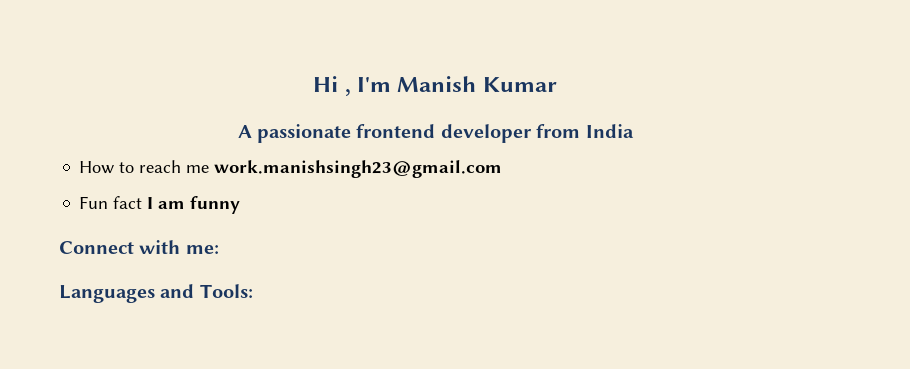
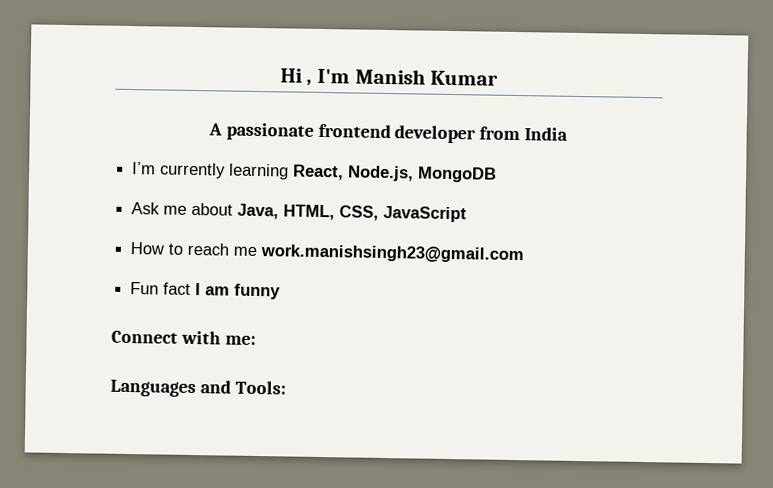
+ I’m currently learning React, Node.js, MongoDB
+ Ask me about Java, HTML, CSS, JavaScript

